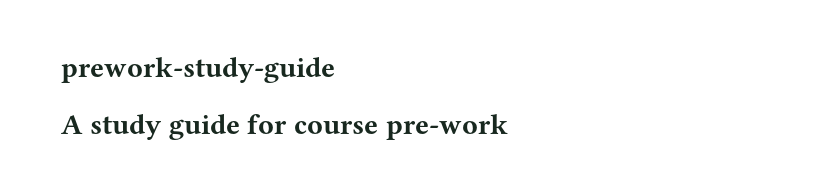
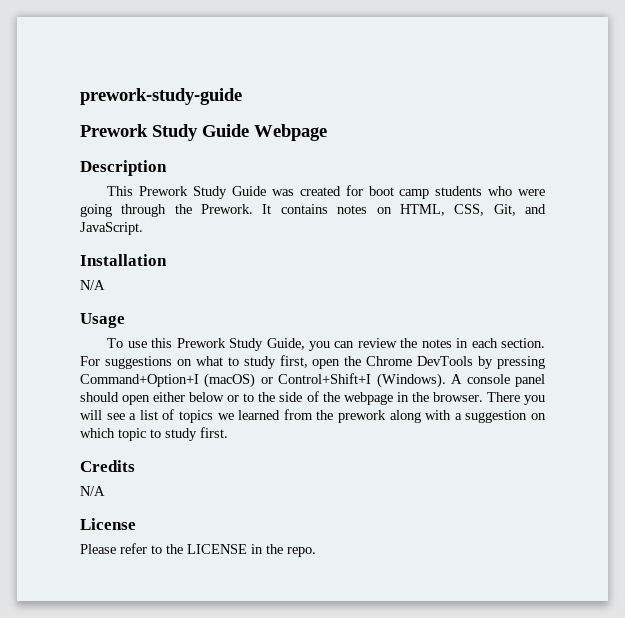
- A study guide for course pre-work
+ Prework Study Guide Webpage
+ Description
+ This Prework Study Guide was created for boot camp students who were going through the Prework. It contains notes on HTML, CSS, Git, and JavaScript.
+ Installation
+ N/A
+ Usage
+ To use this Prework Study Guide, you can review the notes in each section. For suggestions on what to study first, open the Chrome DevTools by pressing Command+Option+I (macOS) or Control+Shift+I (Windows). A console panel should open either below or to the side of the webpage in the browser. There you will see a list of topics we learned from the prework along with a suggestion on which topic to study first.
+ Credits
+ N/A
+ License
+ Please refer to the LICENSE in the repo.

